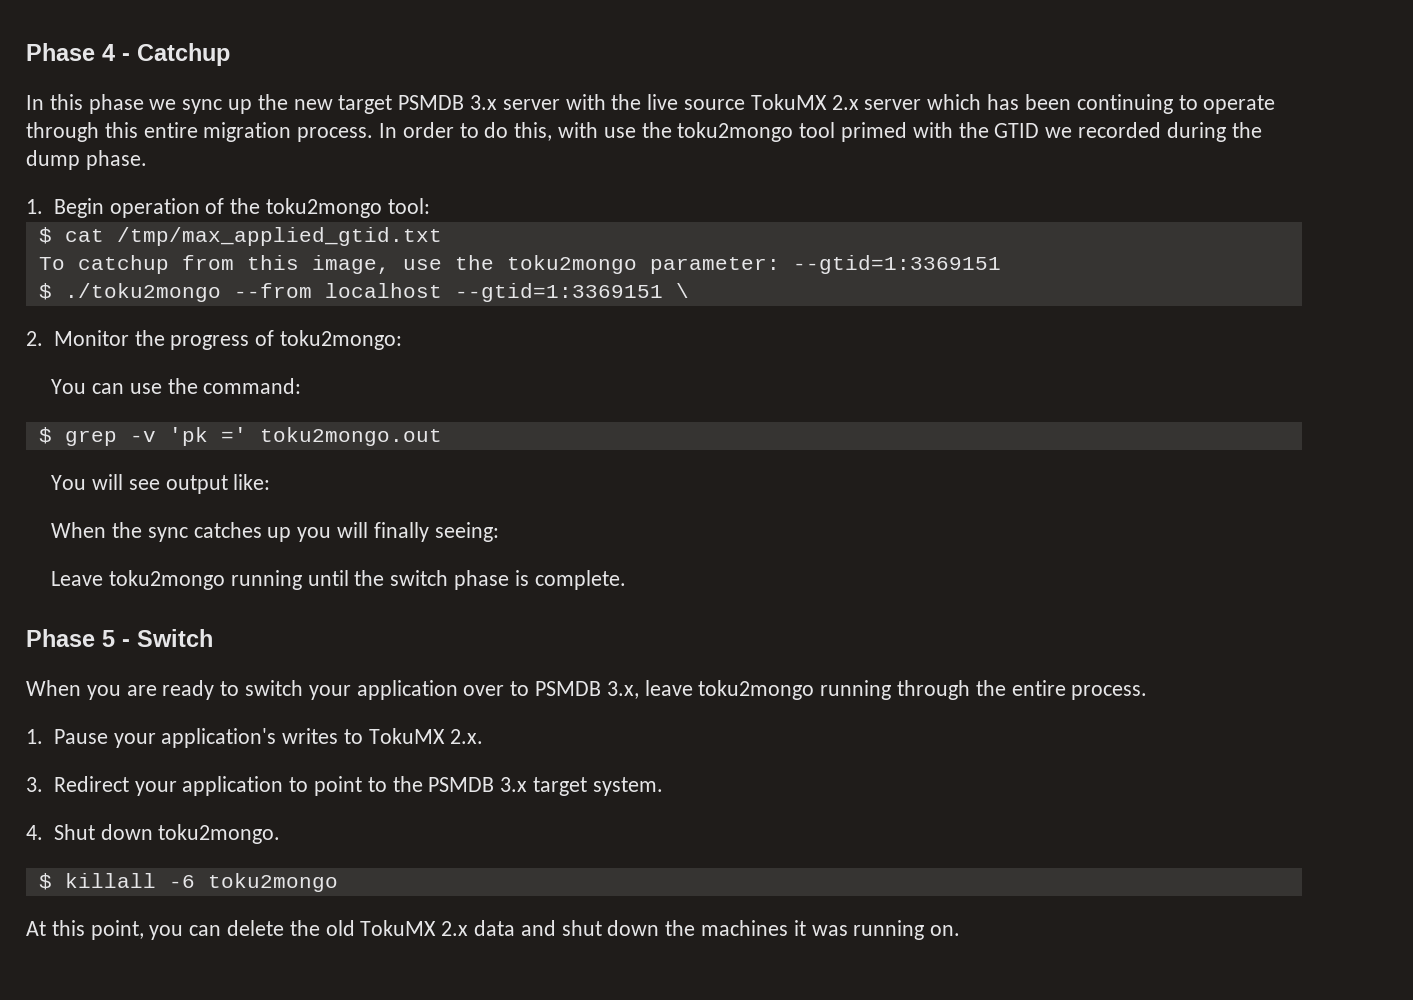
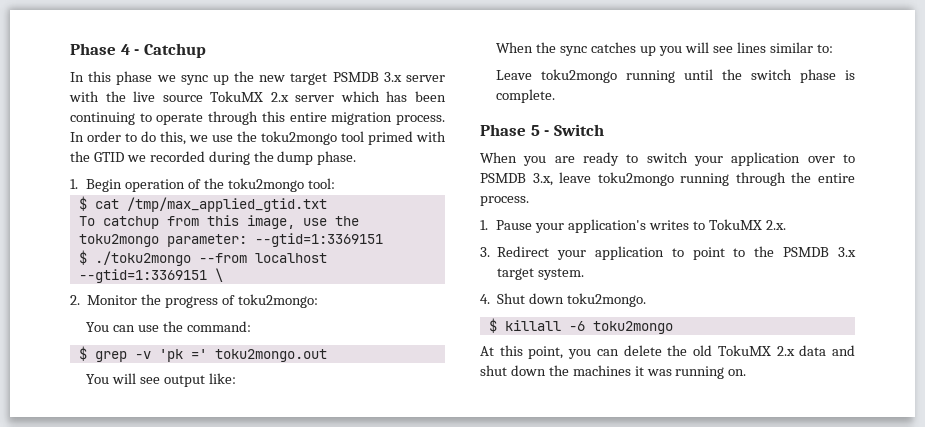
- In order to do this, with use the toku2mongo tool primed with the GTID we recorded during the dump phase.
+ In order to do this, we use the toku2mongo tool primed with the GTID we recorded during the dump phase.
- When the sync catches up you will finally seeing:
+ When the sync catches up you will see lines similar to:

